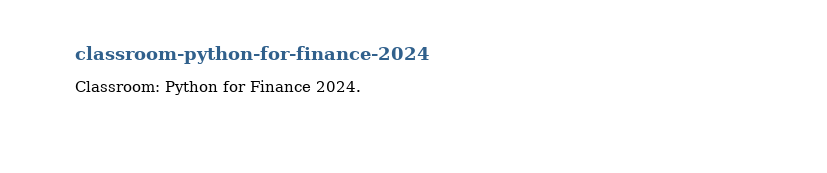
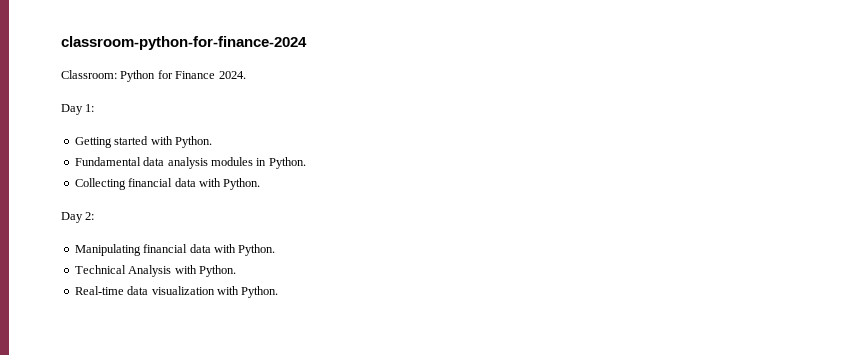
+ Day 1:
+ Getting started with Python.
+ Fundamental data analysis modules in Python.
+ Collecting financial data with Python.
+ Day 2:
+ Manipulating financial data with Python.
+ Technical Analysis with Python.
+ Real-time data visualization with Python.

